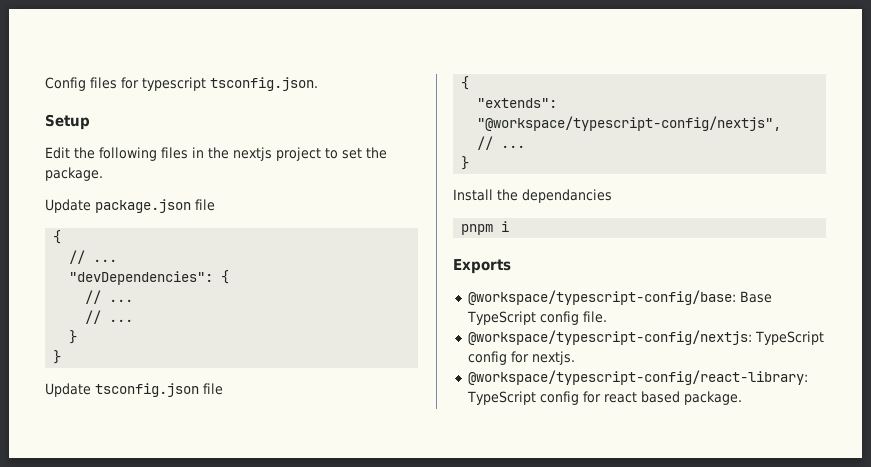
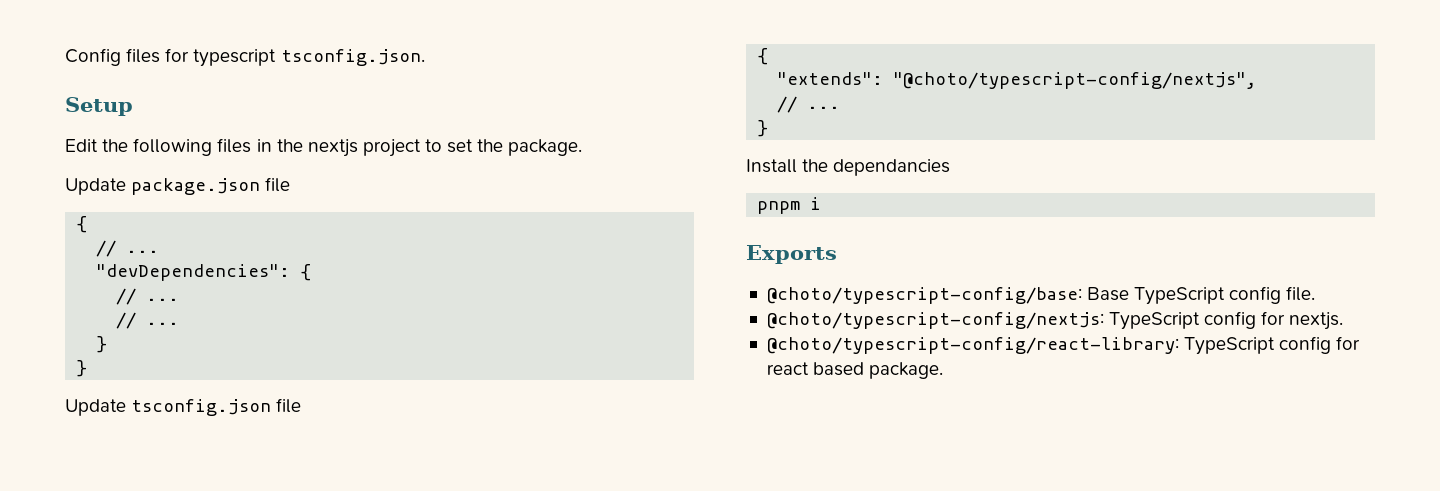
- "extends": "@workspace/typescript-config/nextjs",
+ "extends": "@choto/typescript-config/nextjs",
- @workspace/typescript-config/base: Base TypeScript config file.
+ @choto/typescript-config/base: Base TypeScript config file.
- @workspace/typescript-config/nextjs: TypeScript config for nextjs.
+ @choto/typescript-config/nextjs: TypeScript config for nextjs.
- @workspace/typescript-config/react-library: TypeScript config for react based package.
+ @choto/typescript-config/react-library: TypeScript config for react based package.

